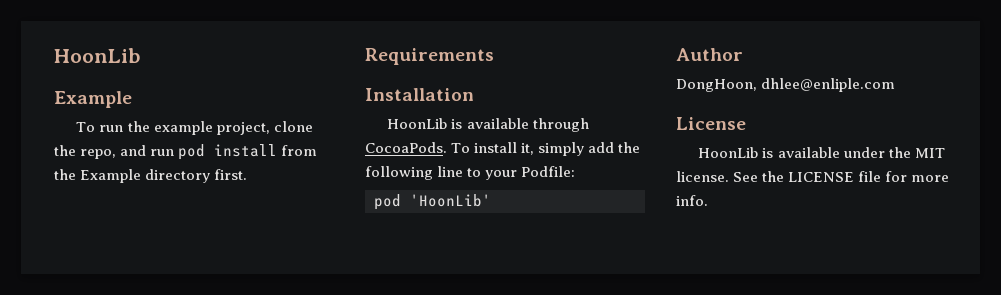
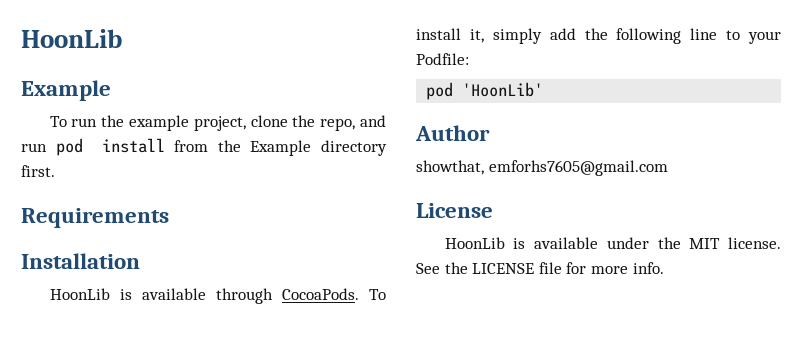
- DongHoon, dhlee@enliple.com
+ showthat, emforhs7605@gmail.com

